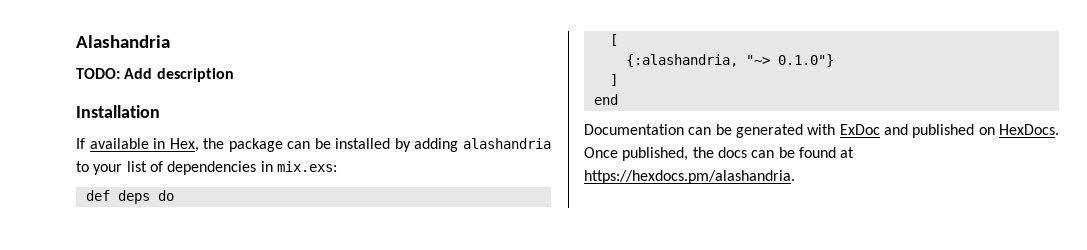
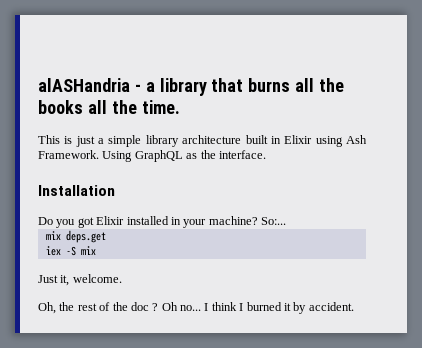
- Alashandria
- TODO: Add description
+ alASHandria - a library that burns all the books all the time.
+ This is just a simple library architecture built in Elixir using Ash Framework. Using GraphQL as the interface.
  Installation
- If available in Hex, the package can be installed by adding alashandria to your list of dependencies in mix.exs:
- def deps do
- [
- {:alashandria, "~> 0.1.0"}
- ]
- end
- Documentation can be generated with ExDoc and published on HexDocs. Once published, the docs can be found at https://hexdocs.pm/alashandria.
+ Do you got Elixir installed in your machine? So:...
+ mix deps.get
+ iex -S mix
+ Just it, welcome.
+ Oh, the rest of the doc ? Oh no... I think I burned it by accident.

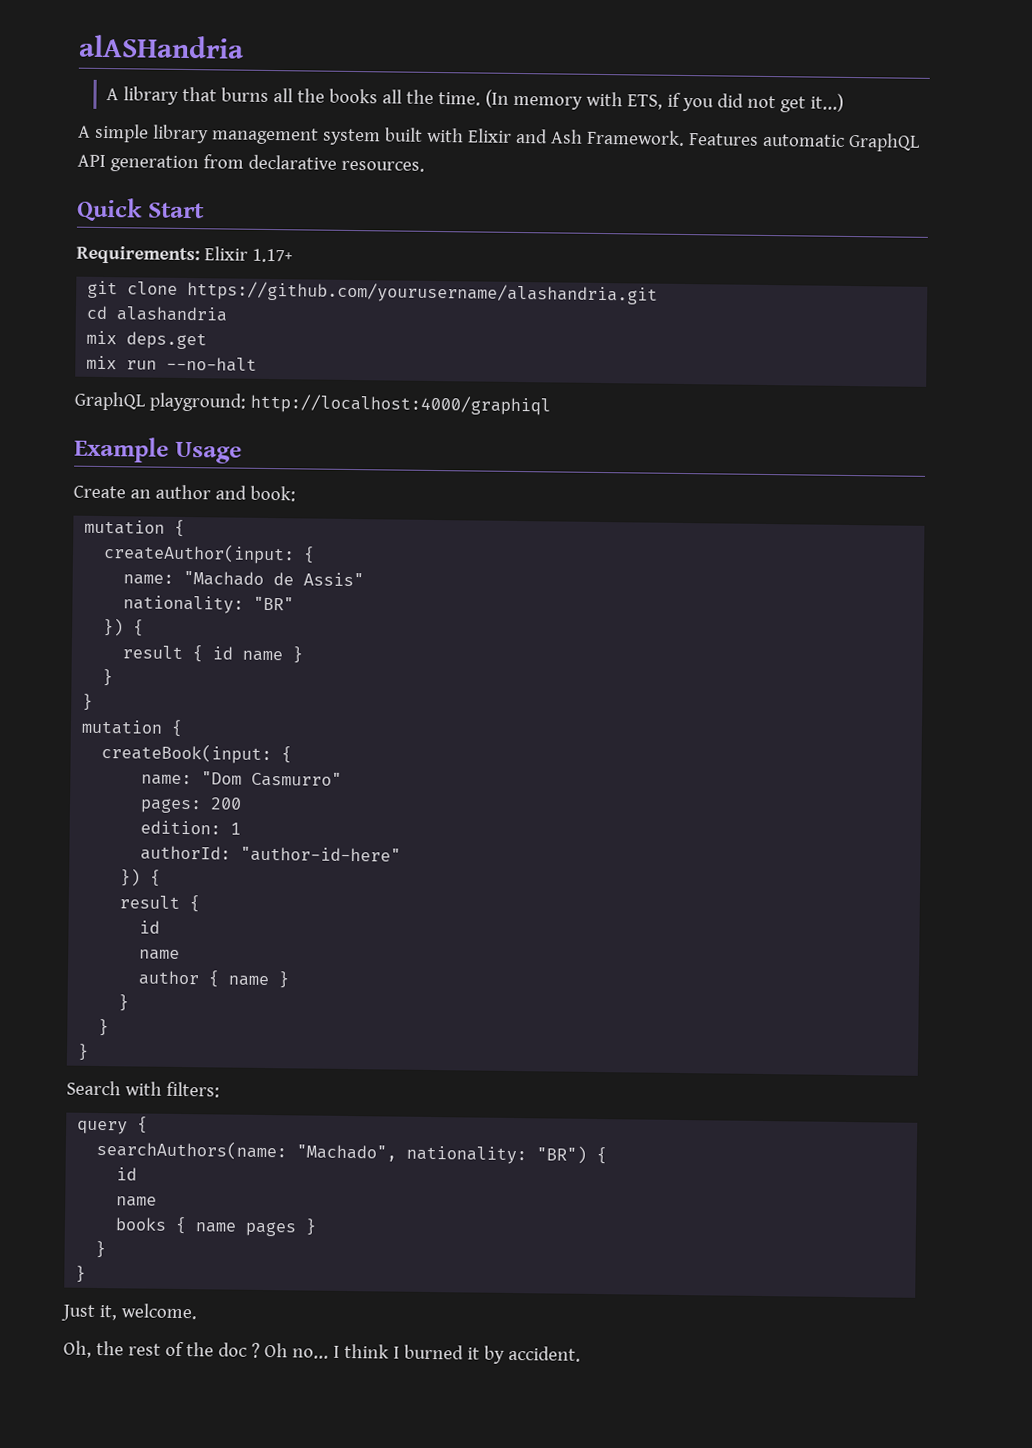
- alASHandria - a library that burns all the books all the time.
- This is just a simple library architecture built in Elixir using Ash Framework. Using GraphQL as the interface.
- Installation
- Do you got Elixir installed in your machine? So:...
+ alASHandria
+ A library that burns all the books all the time. (In memory with ETS, if you did not get it...)
+ A simple library management system built with Elixir and Ash Framework. Features automatic GraphQL API generation from declarative resources.
+ Quick Start
+ Requirements: Elixir 1.17+
+ git clone https://github.com/yourusername/alashandria.git
+ cd alashandria
- iex -S mix
+ mix run --no-halt
+ GraphQL playground: http://localhost:4000/graphiql
+ Example Usage
+ Create an author and book:
+ mutation {
+ createAuthor(input: {
+ name: "Machado de Assis"
+ nationality: "BR"
+ }) {
+ result { id name }
+ }
+ }
+ mutation {
+ createBook(input: {
+ name: "Dom Casmurro"
+ pages: 200
+ edition: 1
+ authorId: "author-id-here"
+ }) {
+ result {
+ id
+ name
+ author { name }
+ }
+ }
+ }
+ Search with filters:
+ query {
+ searchAuthors(name: "Machado", nationality: "BR") {
+ id
+ name
+ books { name pages }
+ }
+ }

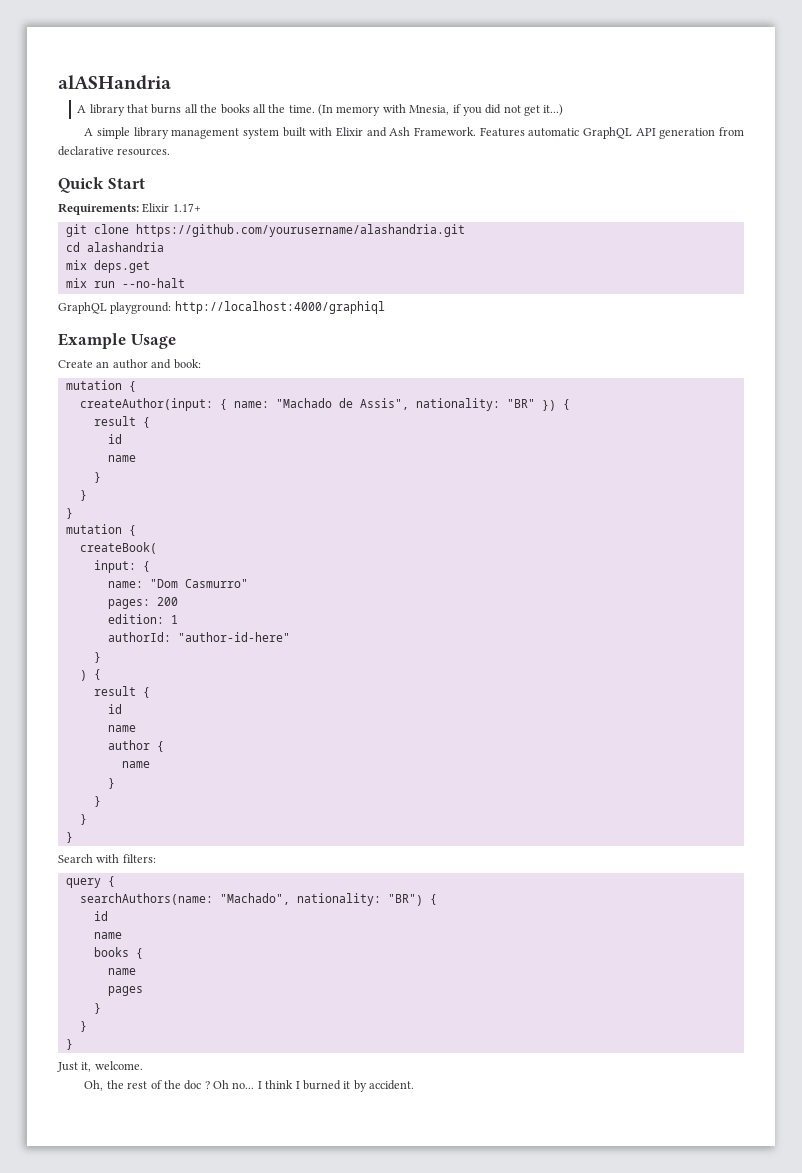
- (In memory with ETS, if you did not get it...)
+ (In memory with Mnesia, if you did not get it...)
- createAuthor(input: {
- name: "Machado de Assis"
- nationality: "BR"
- }) {
- result { id name }
+ createAuthor(input: { name: "Machado de Assis", nationality: "BR" }) {
+ result {
+ id
+ name
+ }
- createBook(input: {
+ createBook(
+ input: {
  authorId: "author-id-here"
- }) {
+ }
+ ) {
- author { name }
+ author {
+ name
+ }
- books { name pages }
+ books {
+ name
+ pages
+ }

